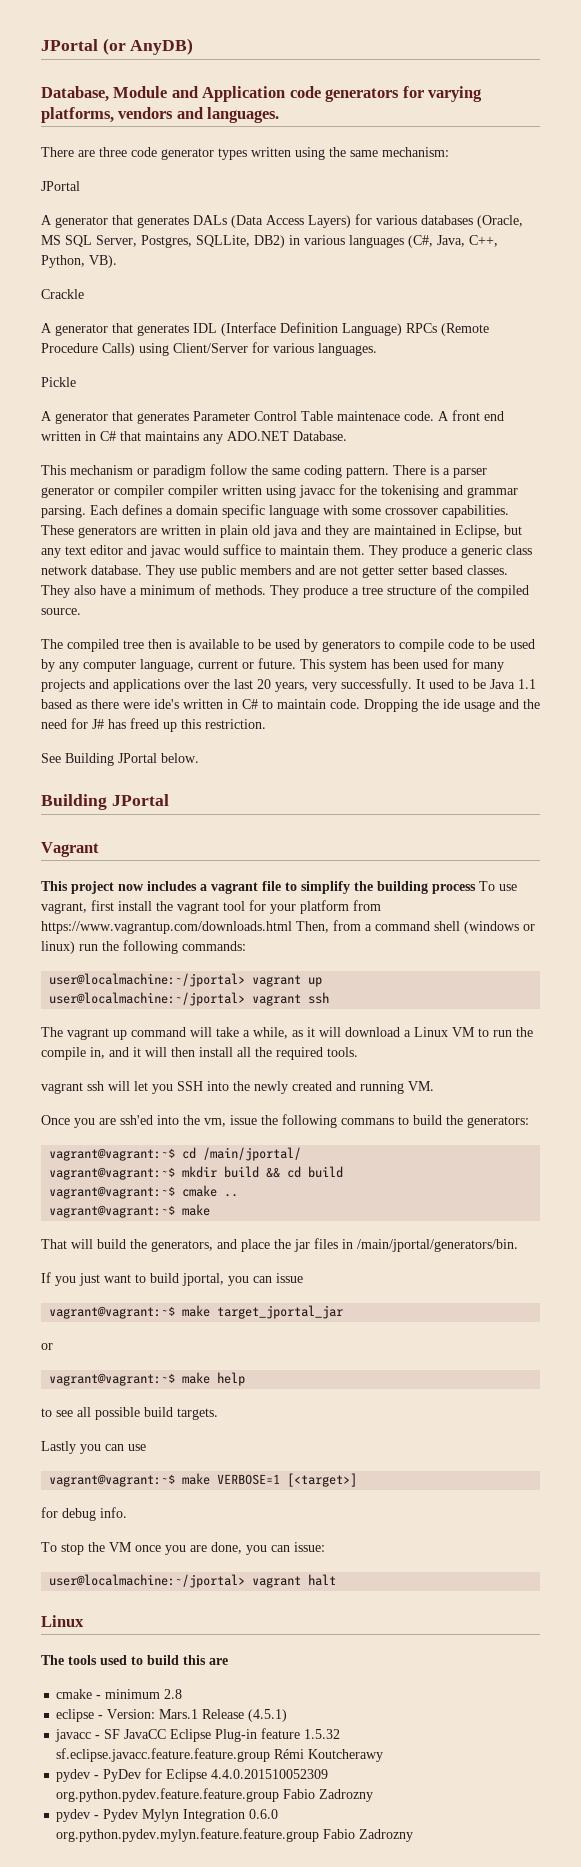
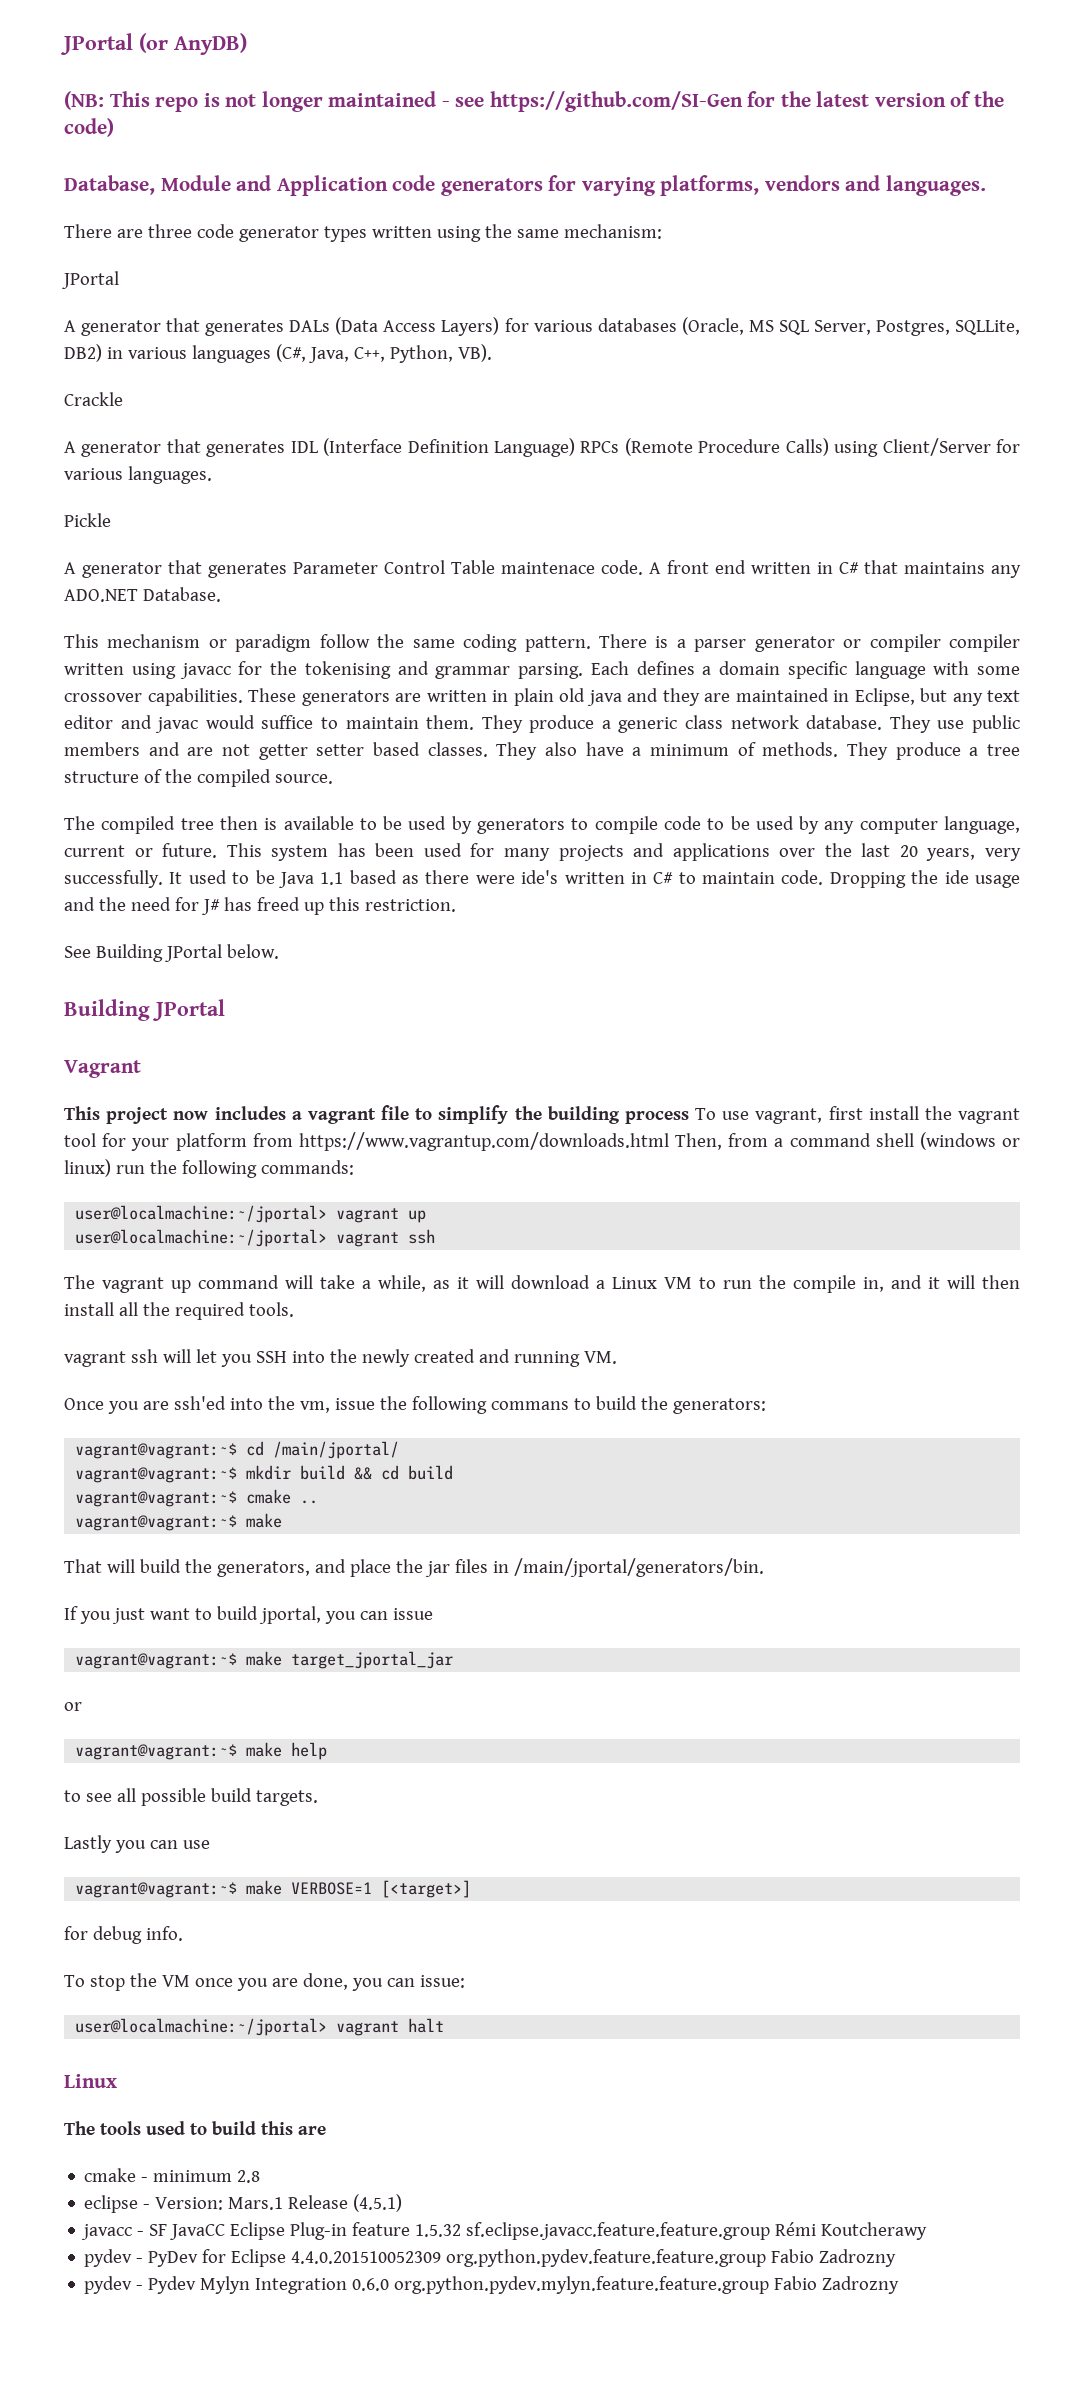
+ (NB: This repo is not longer maintained - see https://github.com/SI-Gen for the latest version of the code)

